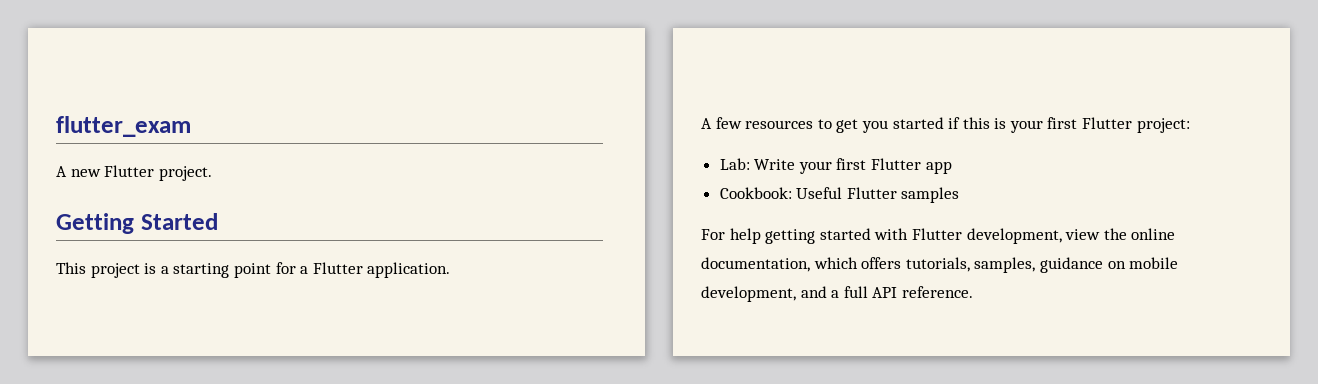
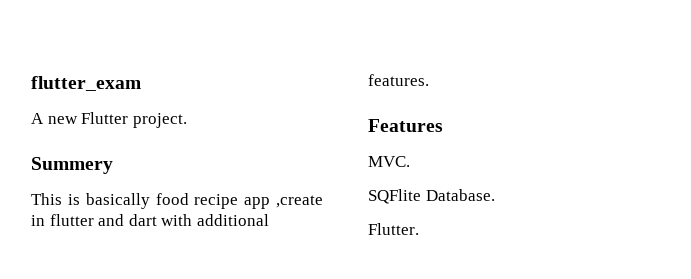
- Getting Started
+ Summery
- This project is a starting point for a Flutter application.
- A few resources to get you started if this is your first Flutter project:
- Lab: Write your first Flutter app
- Cookbook: Useful Flutter samples
- For help getting started with Flutter development, view the online documentation, which offers tutorials, samples, guidance on mobile development, and a full API reference.
+ This is basically food recipe app ,create in flutter and dart with additional features.
+ Features
+ MVC.
+ SQFlite Database.
+ Flutter.

